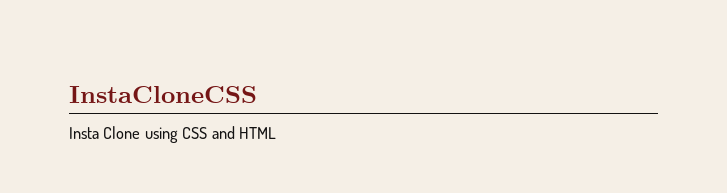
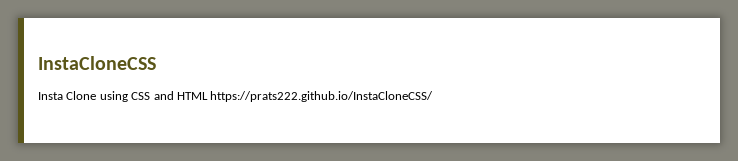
- Insta Clone using CSS and HTML
+ Insta Clone using CSS and HTML https://prats222.github.io/InstaCloneCSS/

